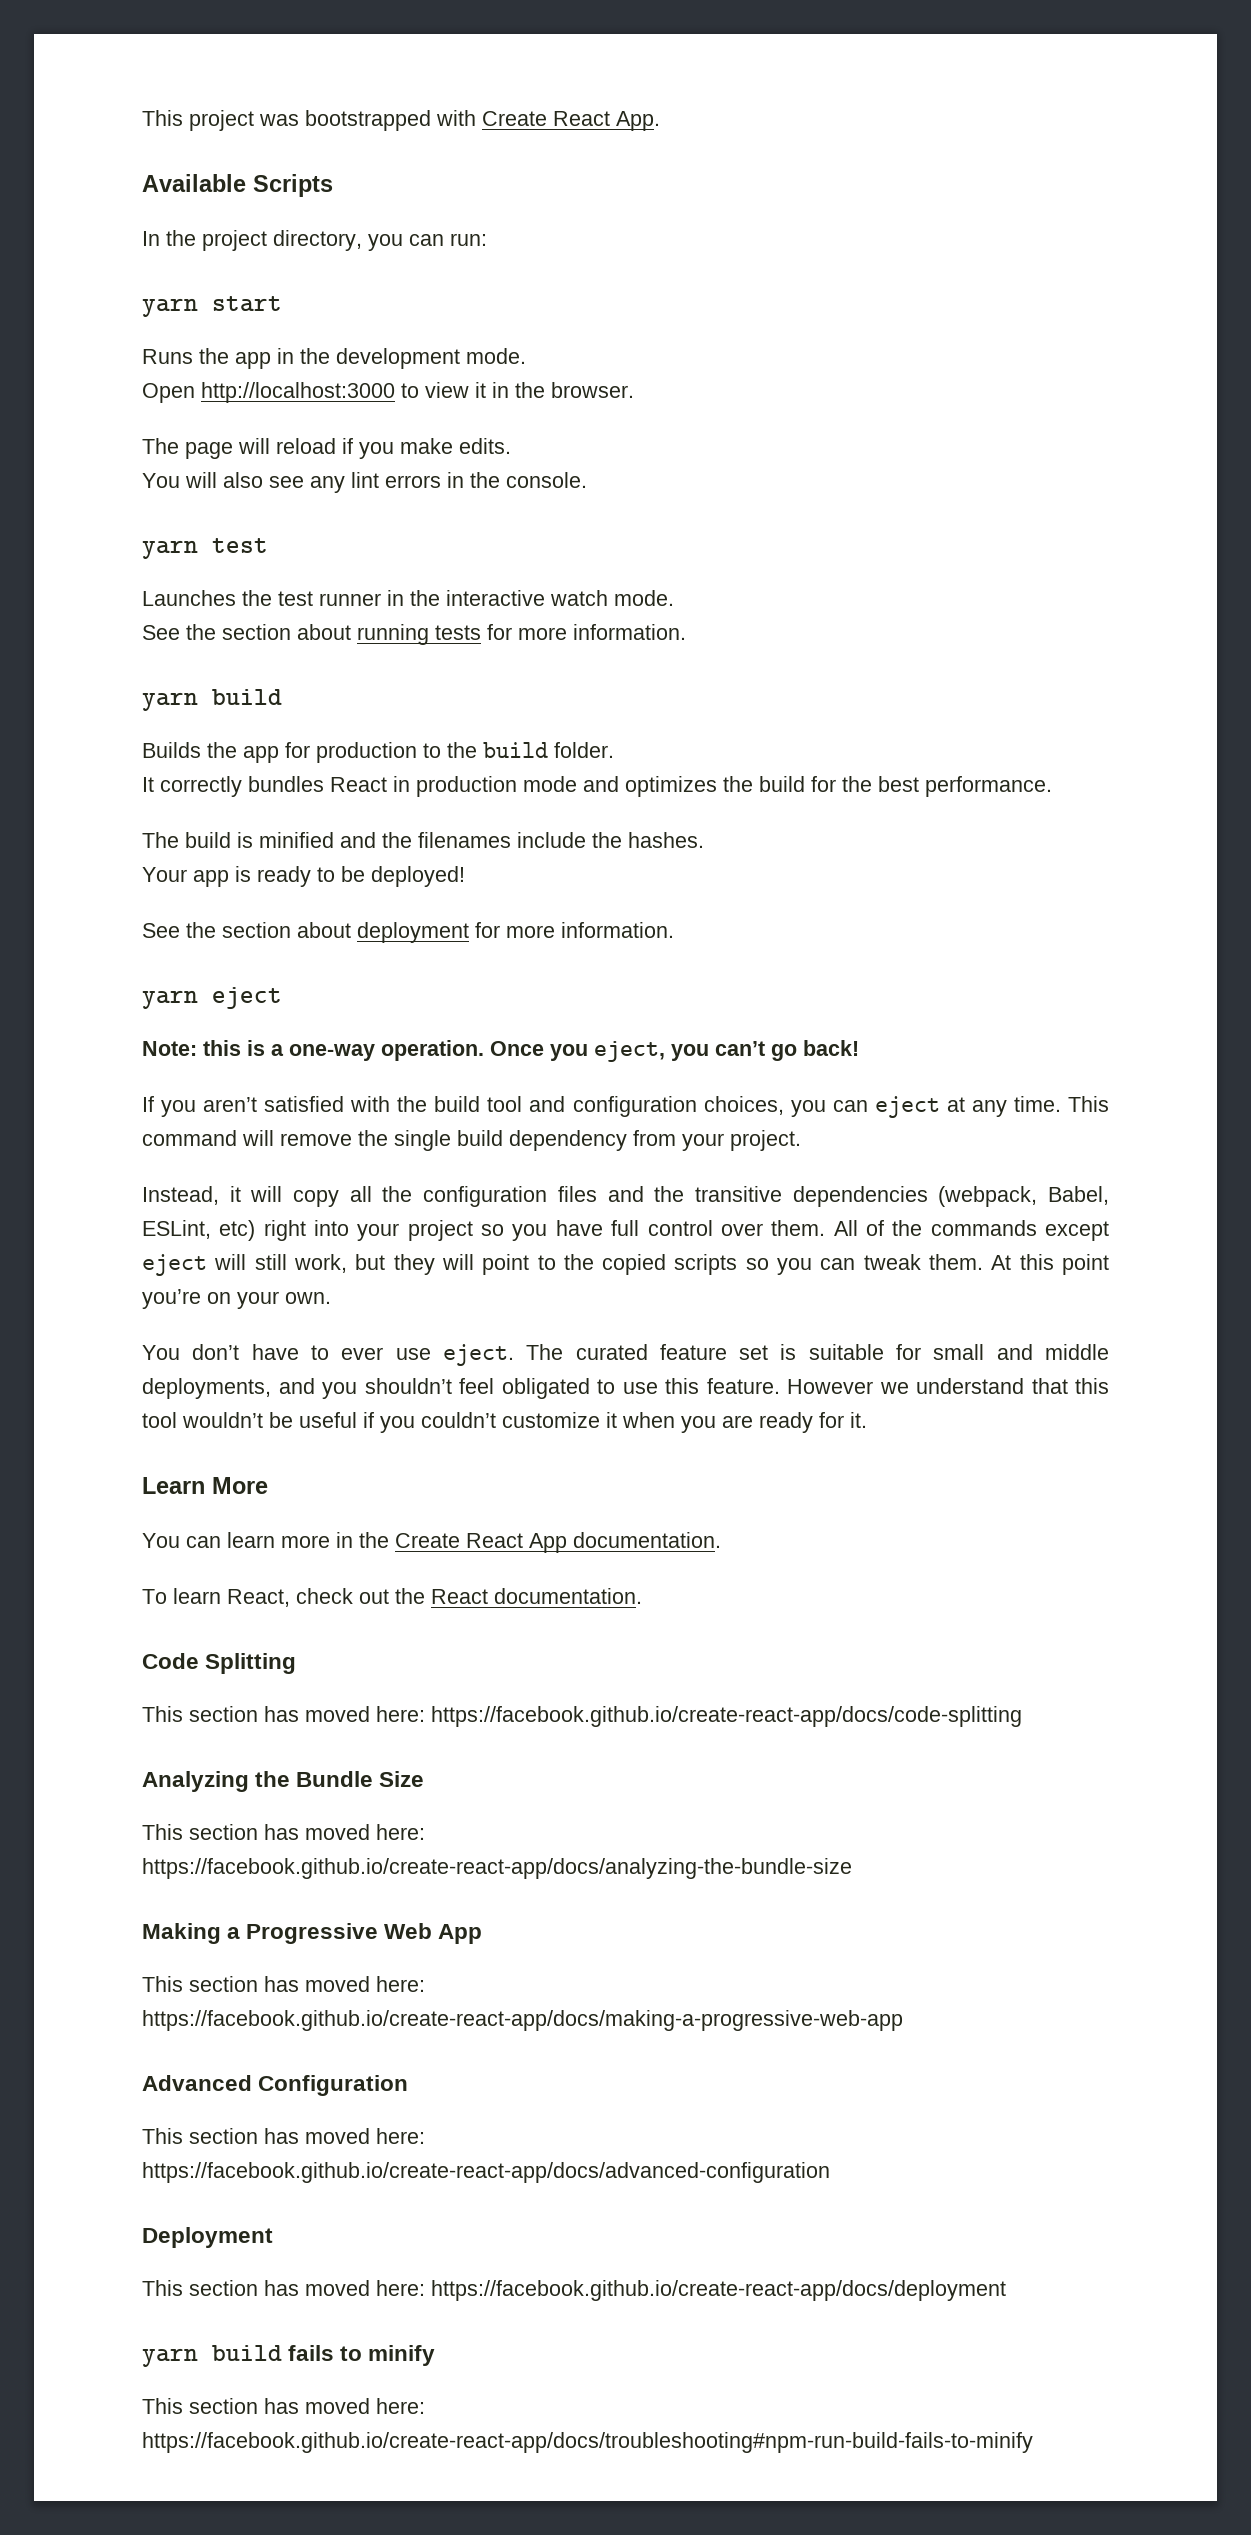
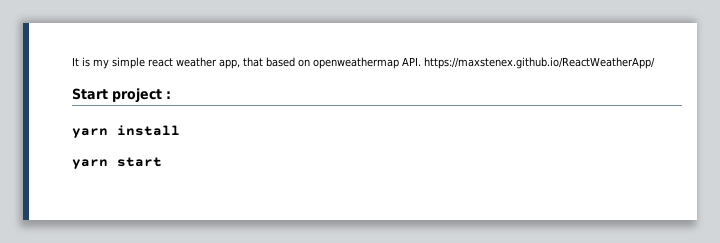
- This project was bootstrapped with Create React App.
- Available Scripts
- In the project directory, you can run:
+ It is my simple react weather app, that based on openweathermap API. https://maxstenex.github.io/ReactWeatherApp/
+ Start project :
+ yarn install
  yarn start
- Runs the app in the development mode.
- Open http://localhost:3000 to view it in the browser.
- The page will reload if you make edits.
- You will also see any lint errors in the console.
- yarn test
- Launches the test runner in the interactive watch mode.
- See the section about running tests for more information.
- yarn build
- Builds the app for production to the build folder.
- It correctly bundles React in production mode and optimizes the build for the best performance.
- The build is minified and the filenames include the hashes.
- Your app is ready to be deployed!
- See the section about deployment for more information.
- yarn eject
- Note: this is a one-way operation. Once you eject, you can’t go back!
- If you aren’t satisfied with the build tool and configuration choices, you can eject at any time. This command will remove the single build dependency from your project.
- Instead, it will copy all the configuration files and the transitive dependencies (webpack, Babel, ESLint, etc) right into your project so you have full control over them. All of the commands except eject will still work, but they will point to the copied scripts so you can tweak them. At this point you’re on your own.
- You don’t have to ever use eject. The curated feature set is suitable for small and middle deployments, and you shouldn’t feel obligated to use this feature. However we understand that this tool wouldn’t be useful if you couldn’t customize it when you are ready for it.
- Learn More
- You can learn more in the Create React App documentation.
- To learn React, check out the React documentation.
- Code Splitting
- This section has moved here: https://facebook.github.io/create-react-app/docs/code-splitting
- Analyzing the Bundle Size
- This section has moved here: https://facebook.github.io/create-react-app/docs/analyzing-the-bundle-size
- Making a Progressive Web App
- This section has moved here: https://facebook.github.io/create-react-app/docs/making-a-progressive-web-app
- Advanced Configuration
- This section has moved here: https://facebook.github.io/create-react-app/docs/advanced-configuration
- Deployment
- This section has moved here: https://facebook.github.io/create-react-app/docs/deployment
- yarn build fails to minify
- This section has moved here: https://facebook.github.io/create-react-app/docs/troubleshooting#npm-run-build-fails-to-minify

